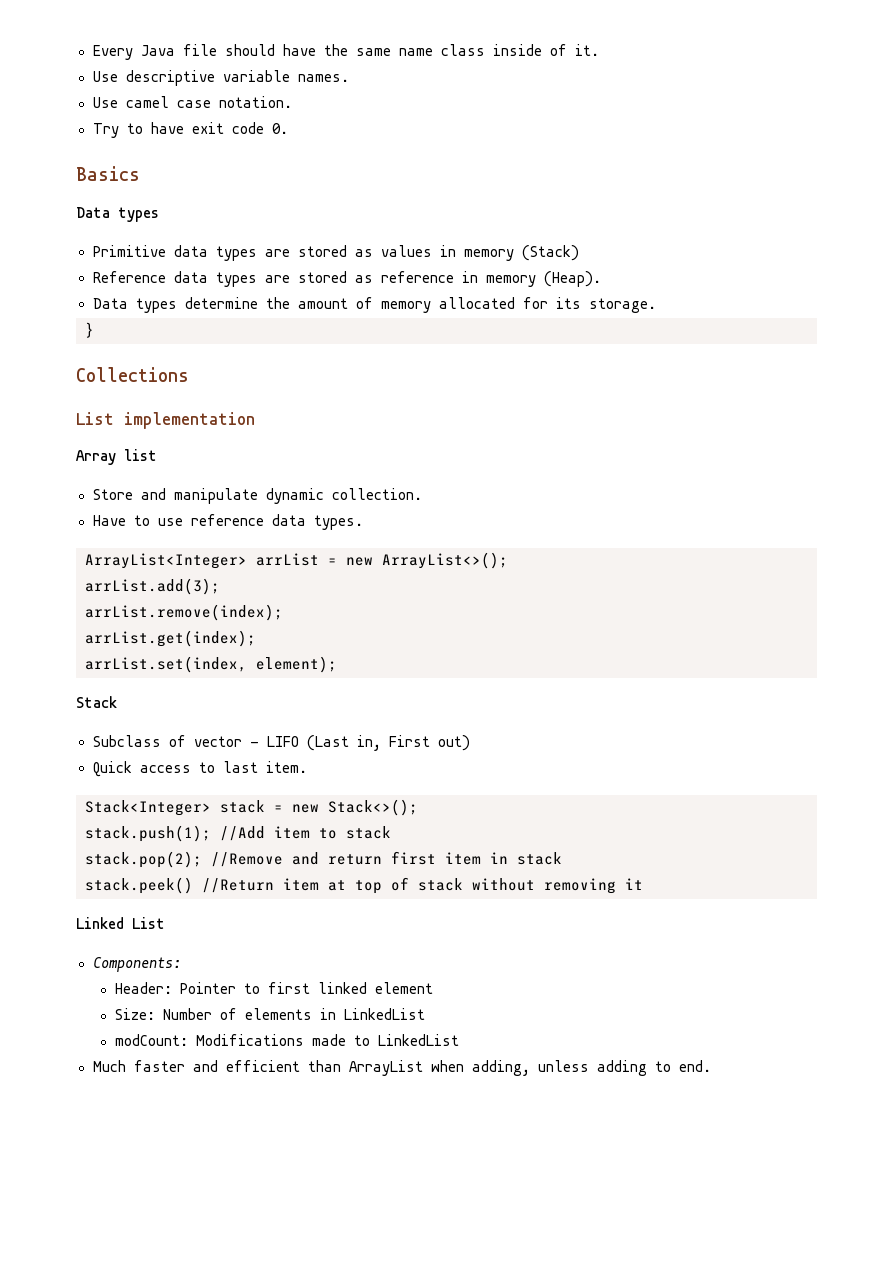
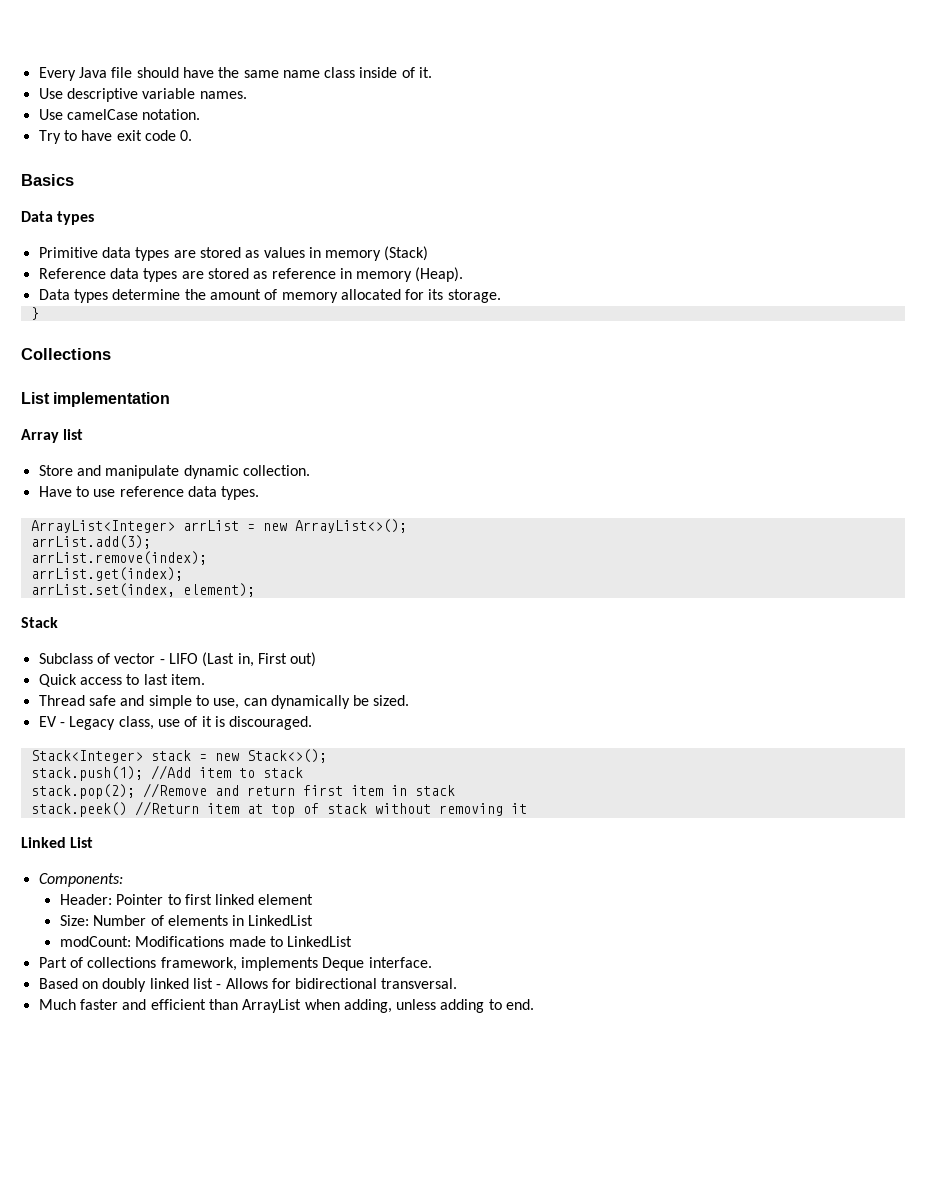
- Use camel case notation.
+ Use camelCase notation.
+ Thread safe and simple to use, can dynamically be sized.
+ EV - Legacy class, use of it is discouraged.
+ Part of collections framework, implements Deque interface.
+ Based on doubly linked list - Allows for bidirectional transversal.

